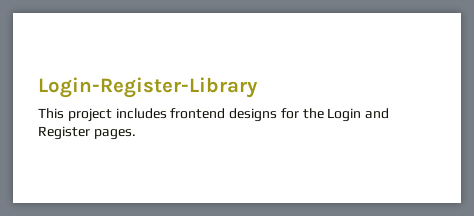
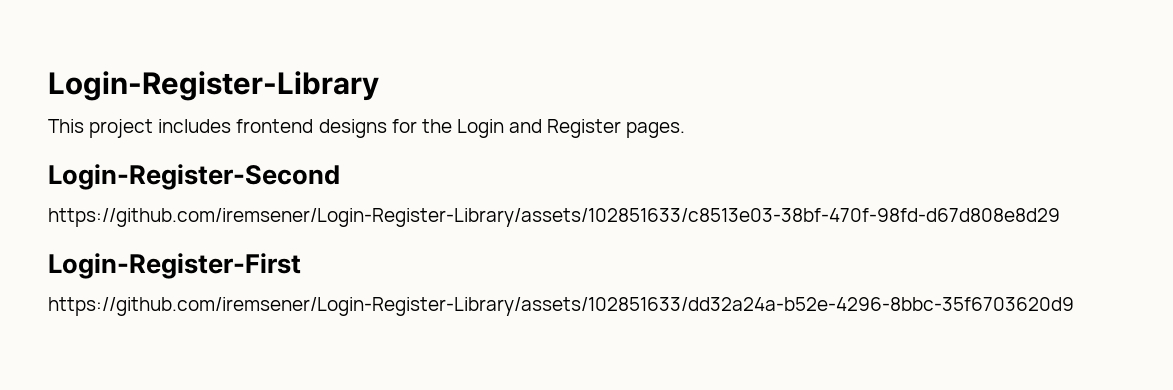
+ Login-Register-Second
+ https://github.com/iremsener/Login-Register-Library/assets/102851633/c8513e03-38bf-470f-98fd-d67d808e8d29
+ Login-Register-First
+ https://github.com/iremsener/Login-Register-Library/assets/102851633/dd32a24a-b52e-4296-8bbc-35f6703620d9

